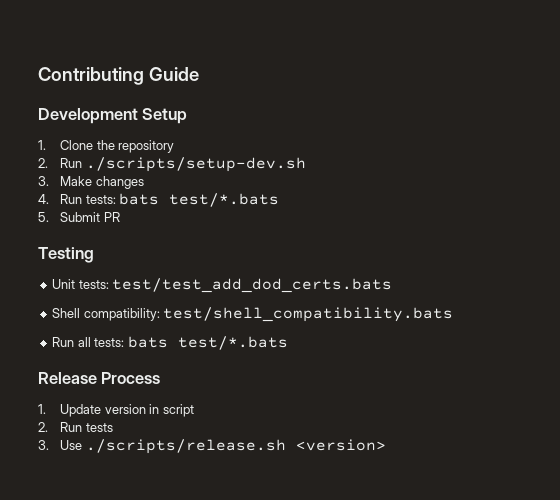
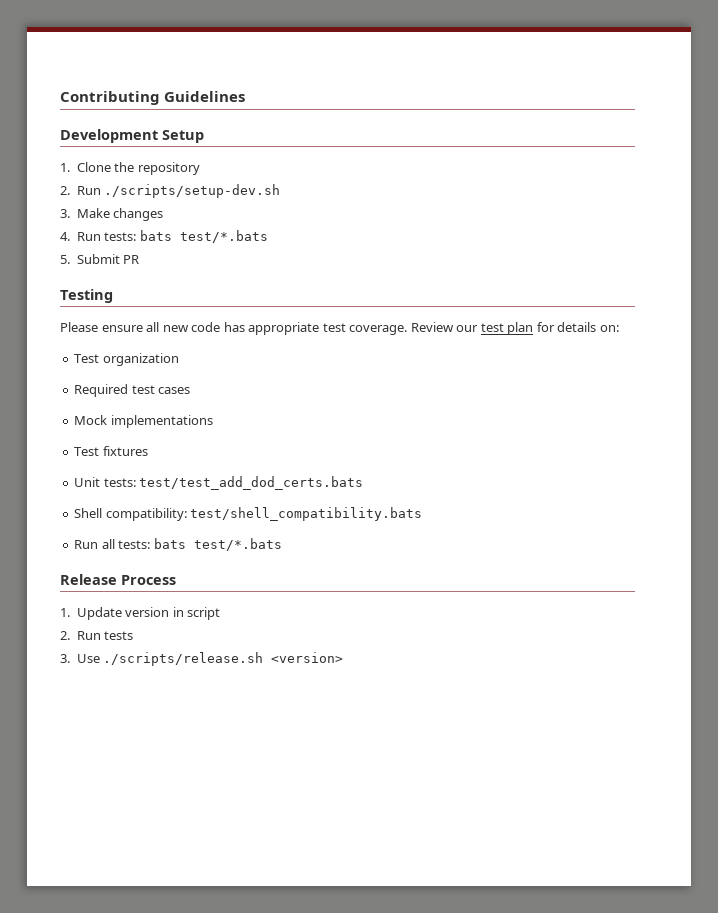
- Contributing Guide
+ Contributing Guidelines
+ Please ensure all new code has appropriate test coverage. Review our test plan for details on:
+ Test organization
+ Required test cases
+ Mock implementations
+ Test fixtures

